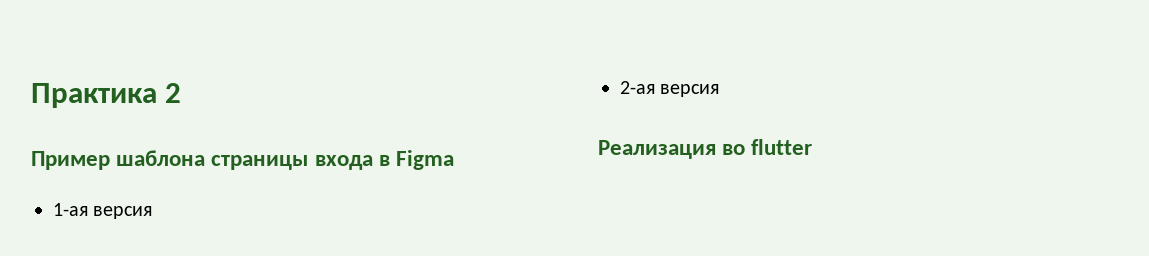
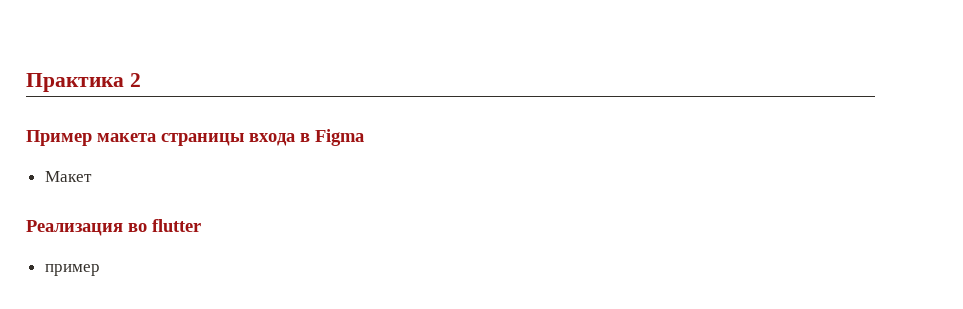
- Пример шаблона страницы входа в Figma
+ Пример макета страницы входа в Figma
- 1-ая версия
- 2-ая версия
+ Макет
+ пример

